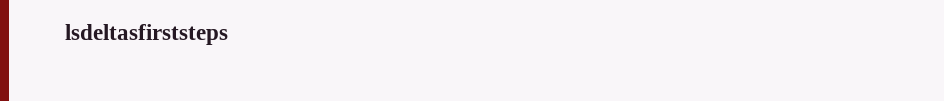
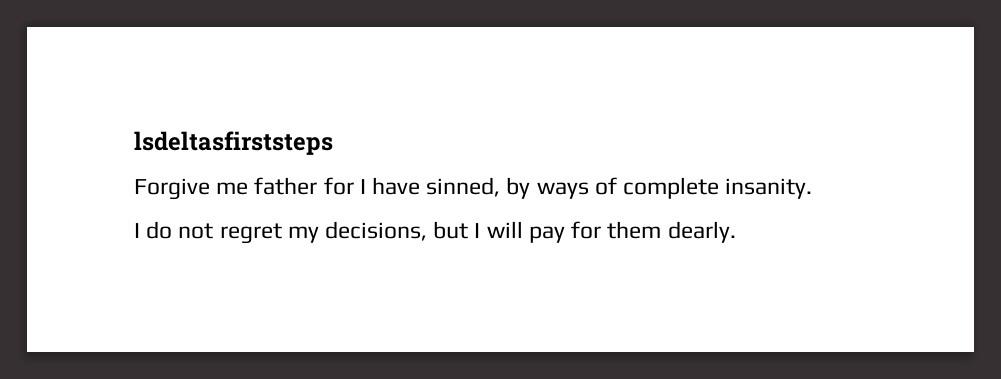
+ Forgive me father for I have sinned, by ways of complete insanity.
+ I do not regret my decisions, but I will pay for them dearly.

